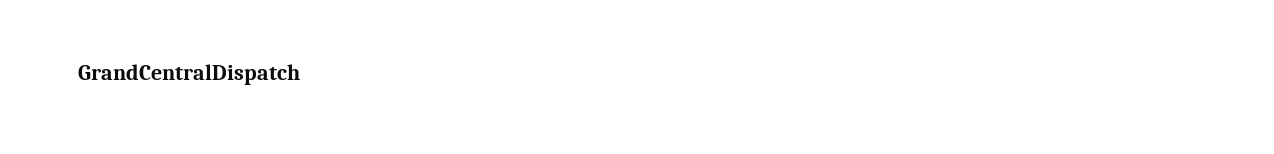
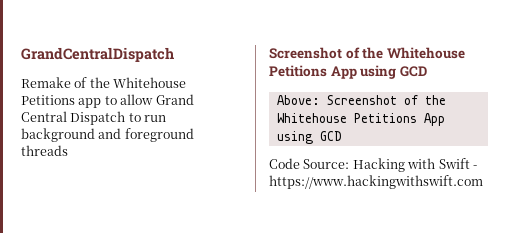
+ Remake of the Whitehouse Petitions app to allow Grand Central Dispatch to run background and foreground threads
+ Screenshot of the Whitehouse Petitions App using GCD
+ Above: Screenshot of the Whitehouse Petitions App using GCD
+ Code Source: Hacking with Swift - https://www.hackingwithswift.com

